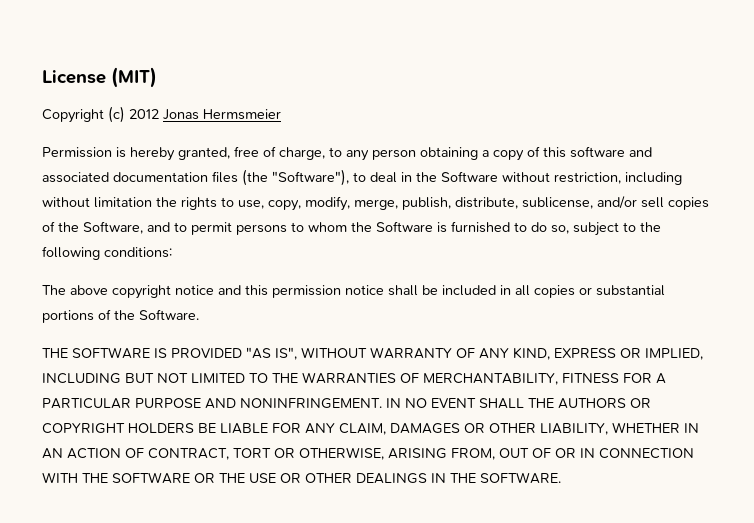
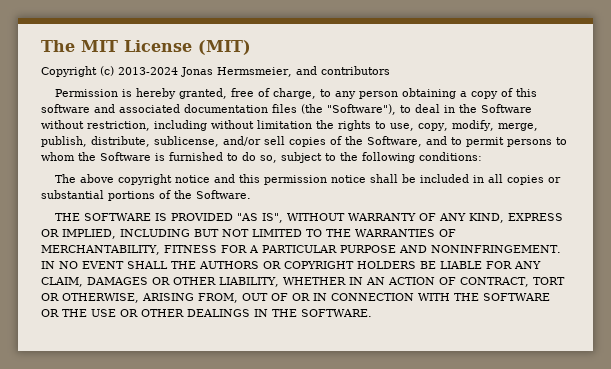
- License (MIT)
+ The MIT License (MIT)
- Copyright (c) 2012 Jonas Hermsmeier
+ Copyright (c) 2013-2024 Jonas Hermsmeier, and contributors

